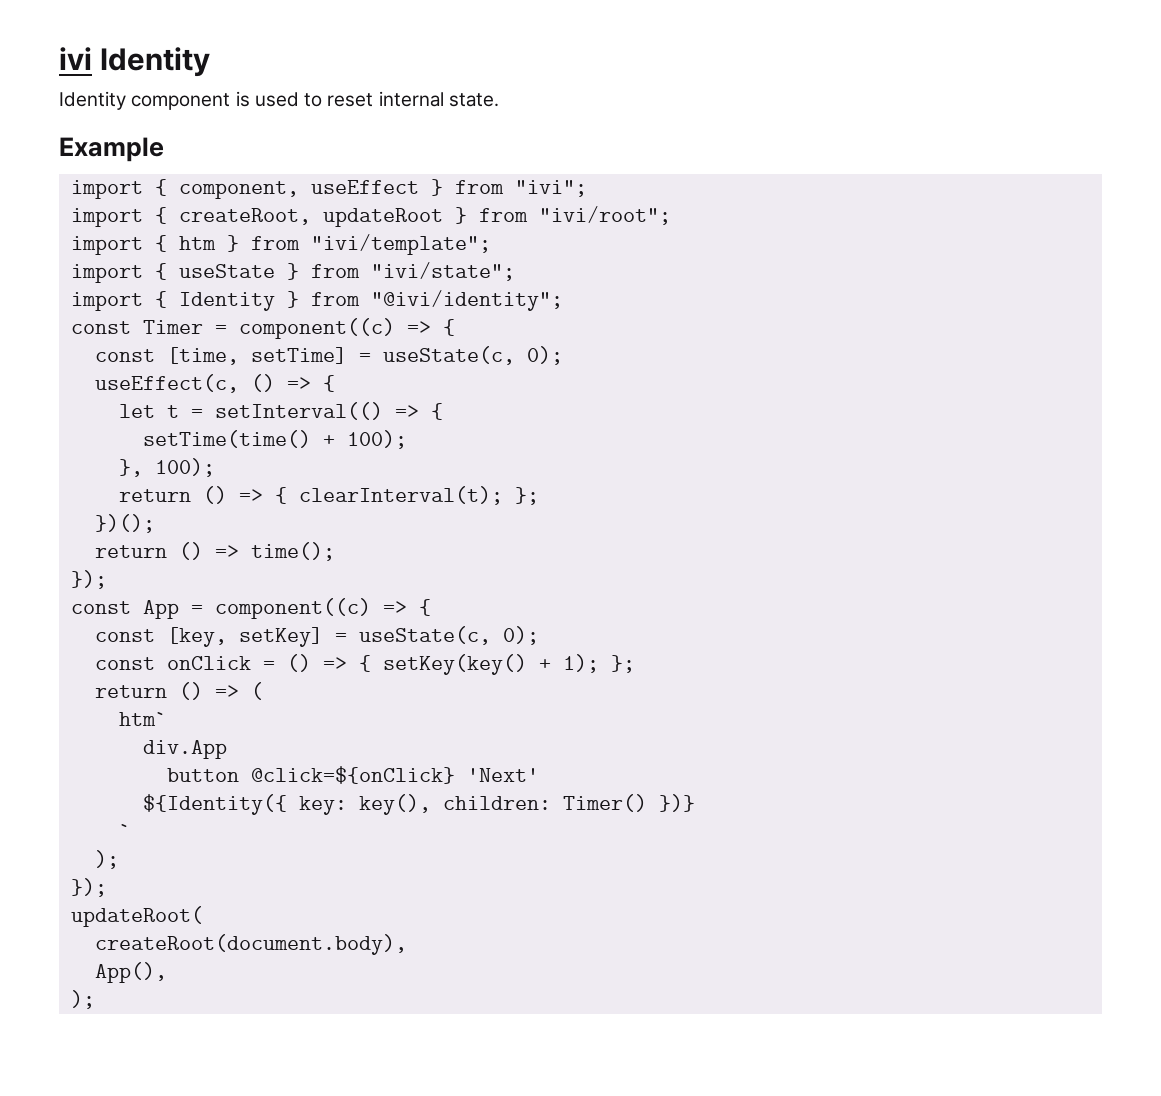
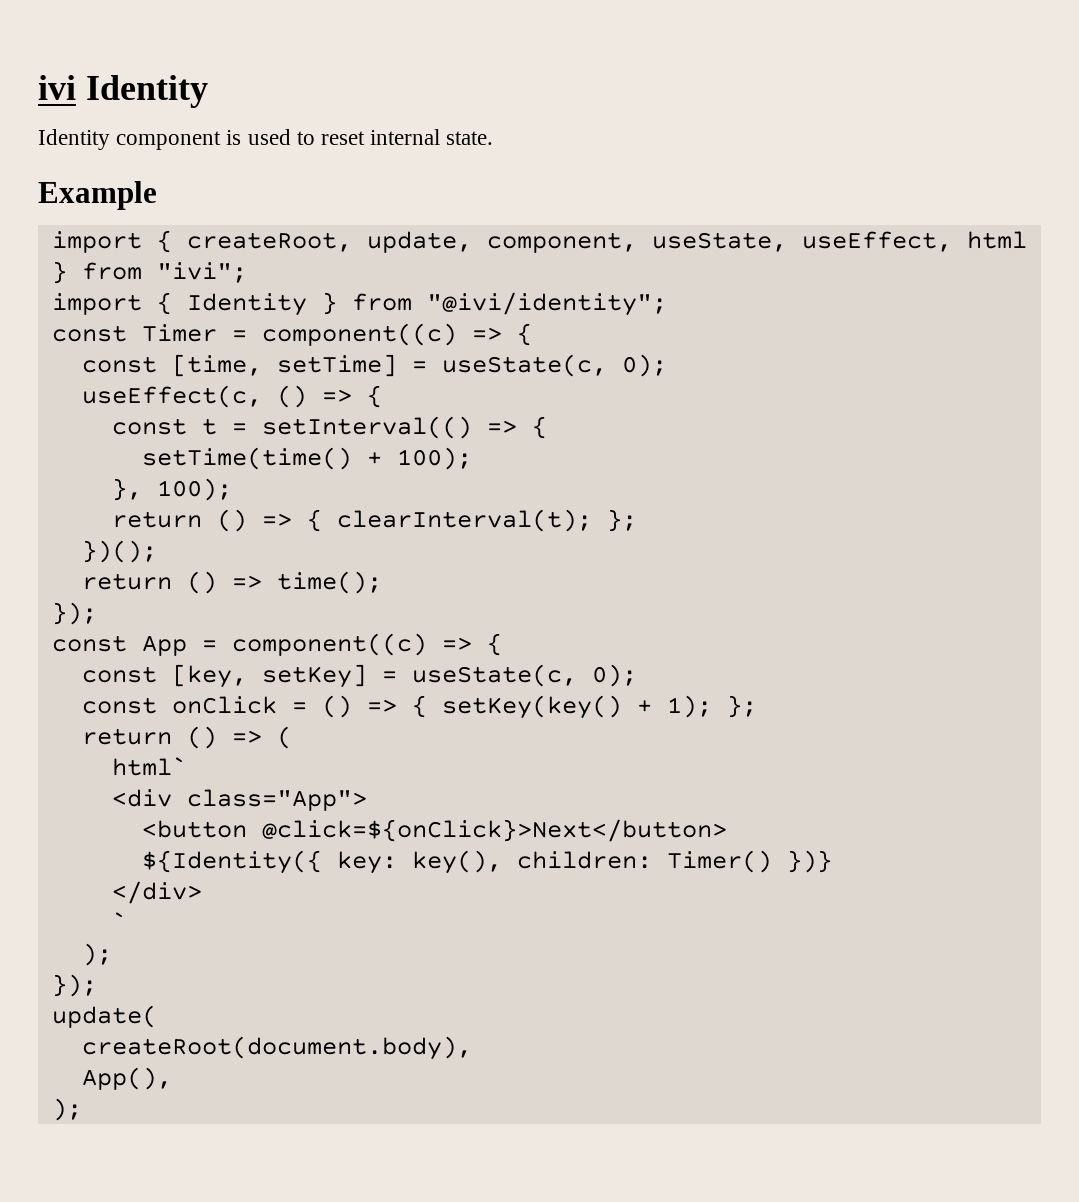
- import { component, useEffect } from "ivi";
- import { createRoot, updateRoot } from "ivi/root";
- import { htm } from "ivi/template";
- import { useState } from "ivi/state";
+ import { createRoot, update, component, useState, useEffect, html } from "ivi";
- let t = setInterval(() => {
+ const t = setInterval(() => {
- htm`
- div.App
- button @click=${onClick} 'Next'
+ html`
+ <div class="App">
+ <button @click=${onClick}>Next</button>
+ </div>
- updateRoot(
+ update(

